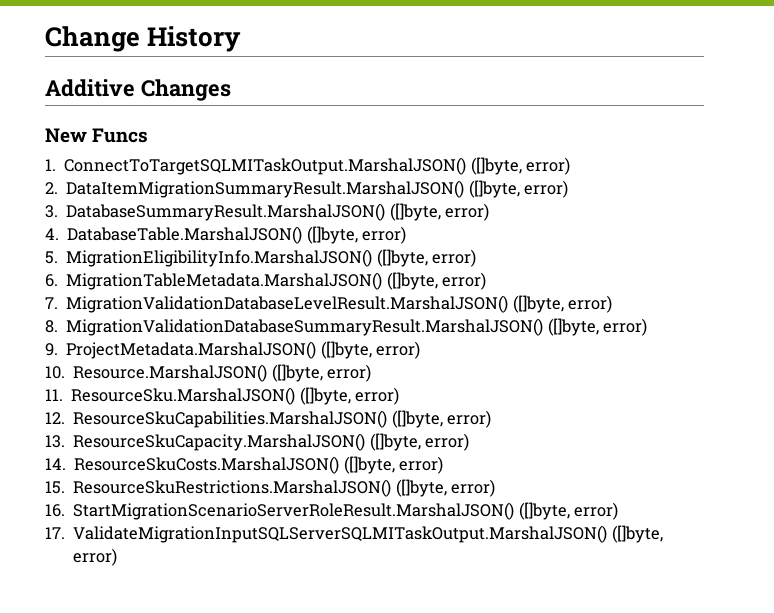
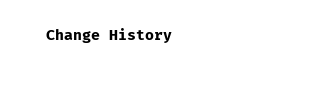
- Additive Changes
- New Funcs
- 1. ConnectToTargetSQLMITaskOutput.MarshalJSON() ([]byte, error)
- 2. DataItemMigrationSummaryResult.MarshalJSON() ([]byte, error)
- 3. DatabaseSummaryResult.MarshalJSON() ([]byte, error)
- 4. DatabaseTable.MarshalJSON() ([]byte, error)
- 5. MigrationEligibilityInfo.MarshalJSON() ([]byte, error)
- 6. MigrationTableMetadata.MarshalJSON() ([]byte, error)
- 7. MigrationValidationDatabaseLevelResult.MarshalJSON() ([]byte, error)
- 8. MigrationValidationDatabaseSummaryResult.MarshalJSON() ([]byte, error)
- 9. ProjectMetadata.MarshalJSON() ([]byte, error)
- 10. Resource.MarshalJSON() ([]byte, error)
- 11. ResourceSku.MarshalJSON() ([]byte, error)
- 12. ResourceSkuCapabilities.MarshalJSON() ([]byte, error)
- 13. ResourceSkuCapacity.MarshalJSON() ([]byte, error)
- 14. ResourceSkuCosts.MarshalJSON() ([]byte, error)
- 15. ResourceSkuRestrictions.MarshalJSON() ([]byte, error)
- 16. StartMigrationScenarioServerRoleResult.MarshalJSON() ([]byte, error)
- 17. ValidateMigrationInputSQLServerSQLMITaskOutput.MarshalJSON() ([]byte, error)

